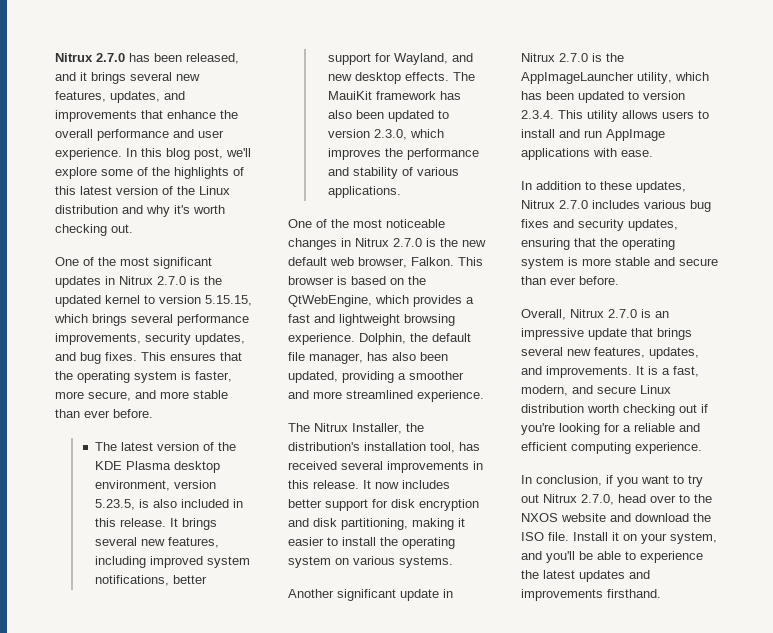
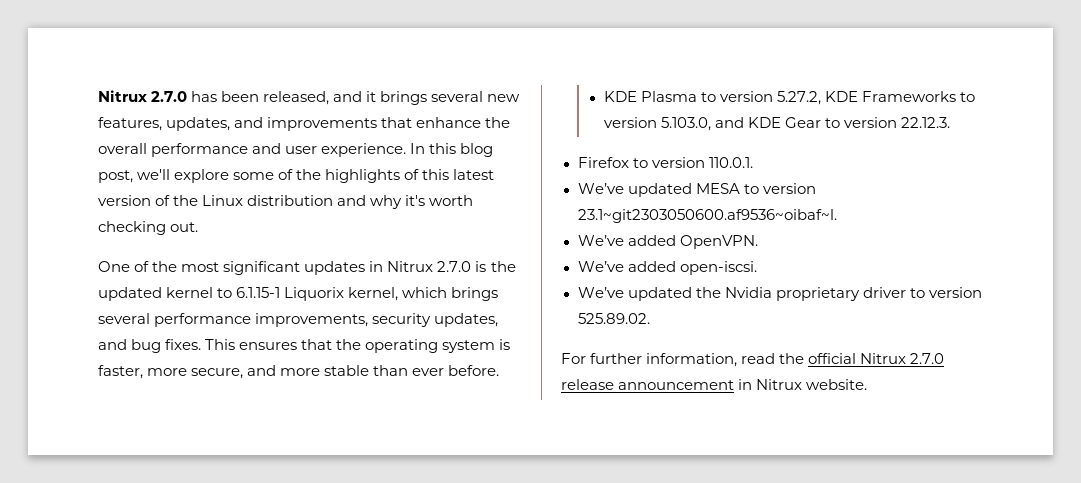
- One of the most significant updates in Nitrux 2.7.0 is the updated kernel to version 5.15.15, which brings several performance improvements, security updates, and bug fixes.
+ One of the most significant updates in Nitrux 2.7.0 is the updated kernel to 6.1.15-1 Liquorix kernel, which brings several performance improvements, security updates, and bug fixes.
- The latest version of the KDE Plasma desktop environment, version 5.23.5, is also included in this release. It brings several new features, including improved system notifications, better support for Wayland, and new desktop effects. The MauiKit framework has also been updated to version 2.3.0, which improves the performance and stability of various applications.
- One of the most noticeable changes in Nitrux 2.7.0 is the new default web browser, Falkon. This browser is based on the QtWebEngine, which provides a fast and lightweight browsing experience. Dolphin, the default file manager, has also been updated, providing a smoother and more streamlined experience.
- The Nitrux Installer, the distribution's installation tool, has received several improvements in this release. It now includes better support for disk encryption and disk partitioning, making it easier to install the operating system on various systems.
- Another significant update in Nitrux 2.7.0 is the AppImageLauncher utility, which has been updated to version 2.3.4. This utility allows users to install and run AppImage applications with ease.
- In addition to these updates, Nitrux 2.7.0 includes various bug fixes and security updates, ensuring that the operating system is more stable and secure than ever before.
- Overall, Nitrux 2.7.0 is an impressive update that brings several new features, updates, and improvements. It is a fast, modern, and secure Linux distribution worth checking out if you're looking for a reliable and efficient computing experience.
- In conclusion, if you want to try out Nitrux 2.7.0, head over to the NXOS website and download the ISO file. Install it on your system, and you'll be able to experience the latest updates and improvements firsthand.
+ KDE Plasma to version 5.27.2, KDE Frameworks to version 5.103.0, and KDE Gear to version 22.12.3.
+ Firefox to version 110.0.1.
+ We’ve updated MESA to version 23.1~git2303050600.af9536~oibaf~l.
+ We’ve added OpenVPN.
+ We’ve added open-iscsi.
+ We’ve updated the Nvidia proprietary driver to version 525.89.02.
+ For further information, read the official Nitrux 2.7.0 release announcement in Nitrux website.

